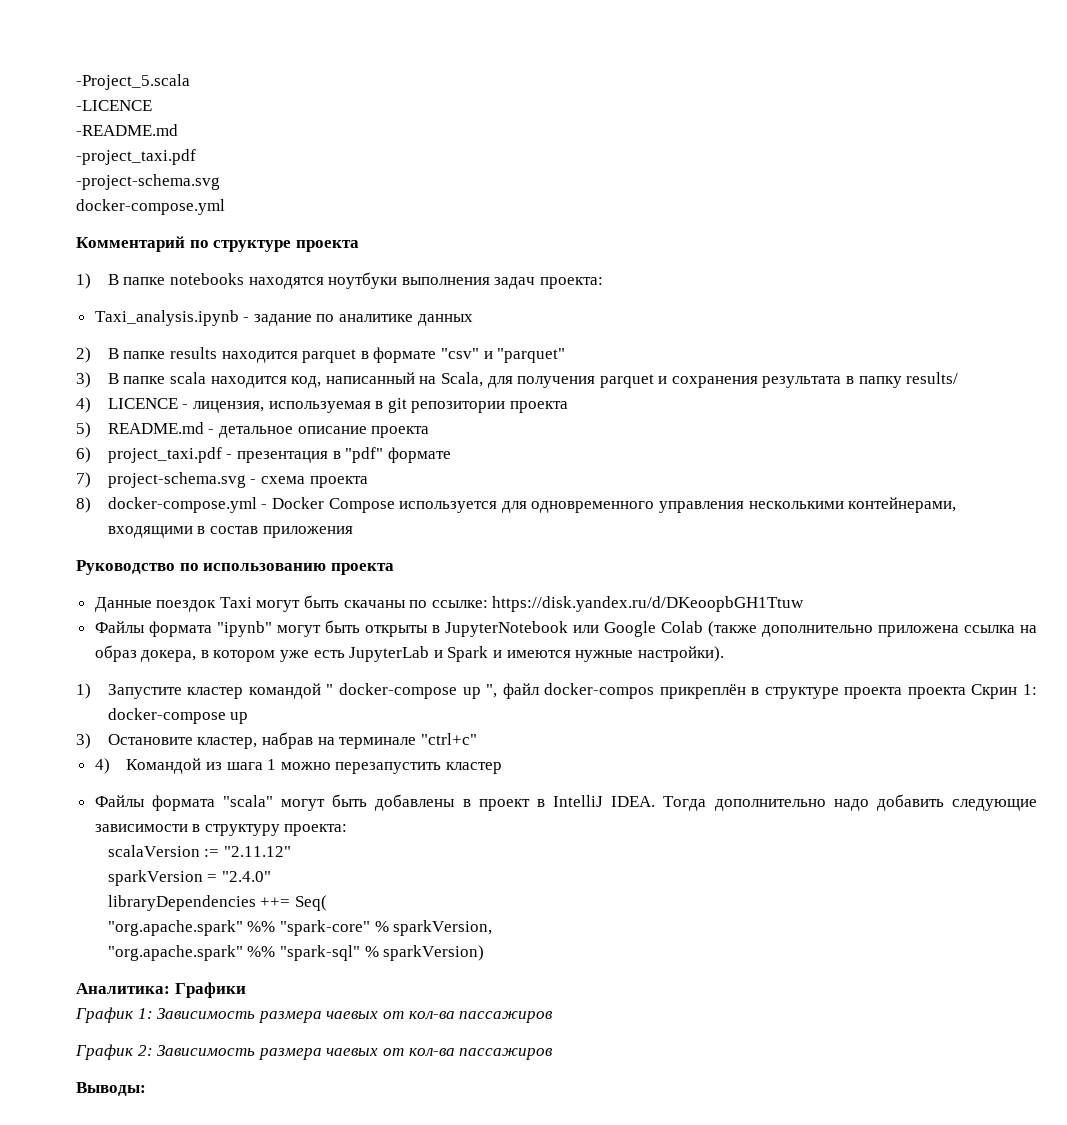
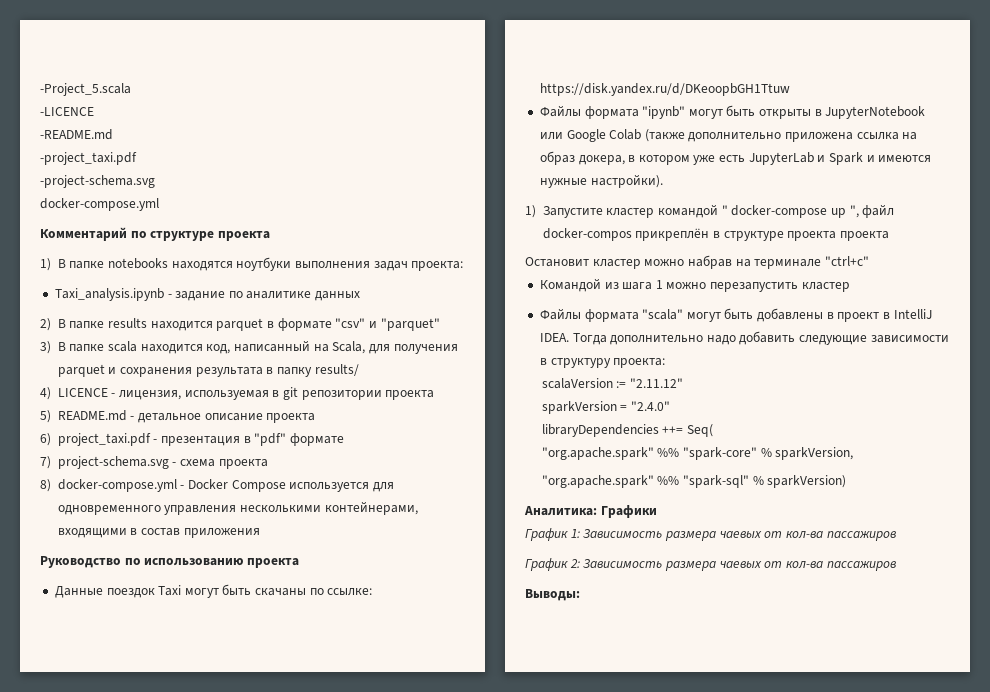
- 1) Запустите кластер командой " docker-compose up ", файл docker-compos прикреплён в структуре проекта проекта Скрин 1: docker-compose up
- 3) Остановите кластер, набрав на терминале "ctrl+c"
+ 1) Запустите кластер командой " docker-compose up ", файл docker-compos прикреплён в структуре проекта проекта
+ Остановит кластер можно набрав на терминале "ctrl+c"
- 4) Командой из шага 1 можно перезапустить кластер
+ Командой из шага 1 можно перезапустить кластер

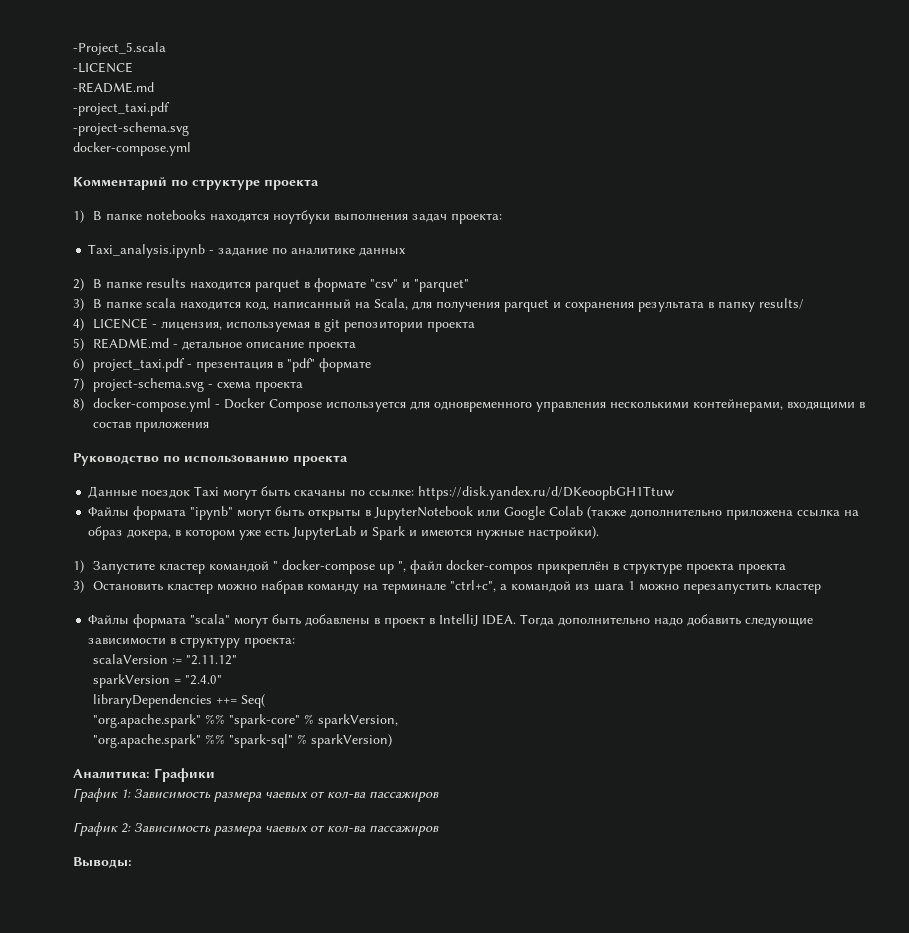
- Остановит кластер можно набрав на терминале "ctrl+c"
- Командой из шага 1 можно перезапустить кластер
+ 3) Остановить кластер можно набрав команду на терминале "ctrl+c", а командой из шага 1 можно перезапустить кластер

